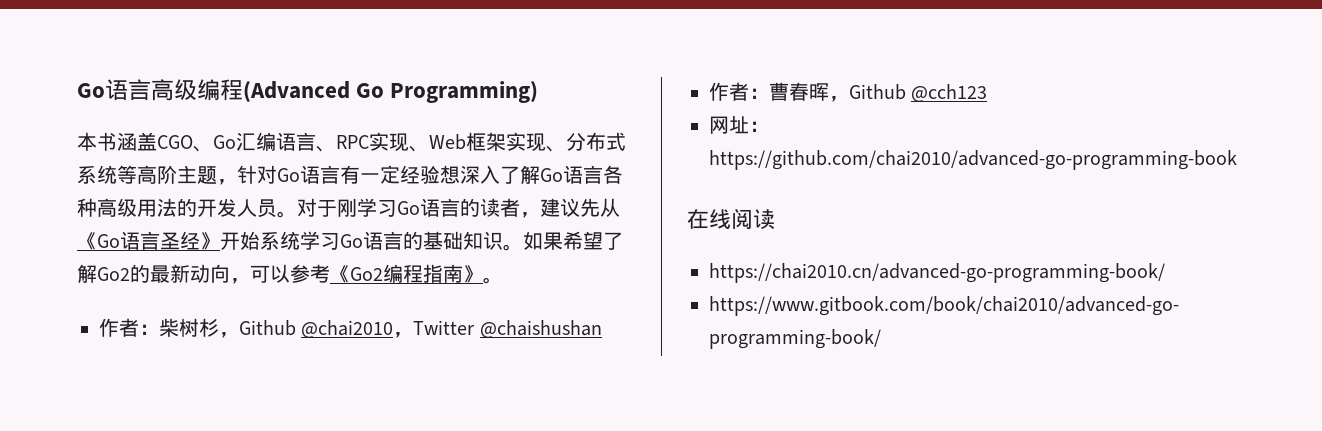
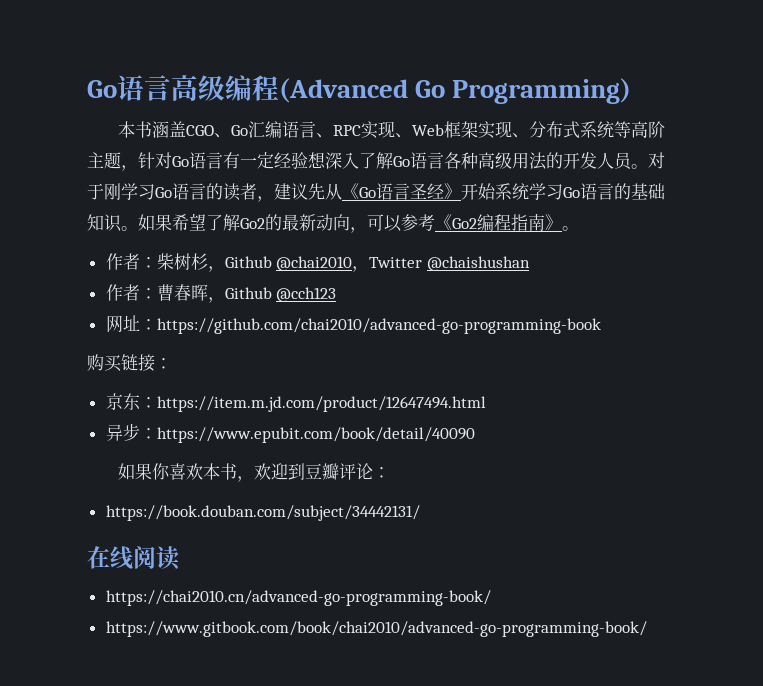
+ 购买链接：
+ 京东：https://item.m.jd.com/product/12647494.html
+ 异步：https://www.epubit.com/book/detail/40090
+ 如果你喜欢本书，欢迎到豆瓣评论：
+ https://book.douban.com/subject/34442131/

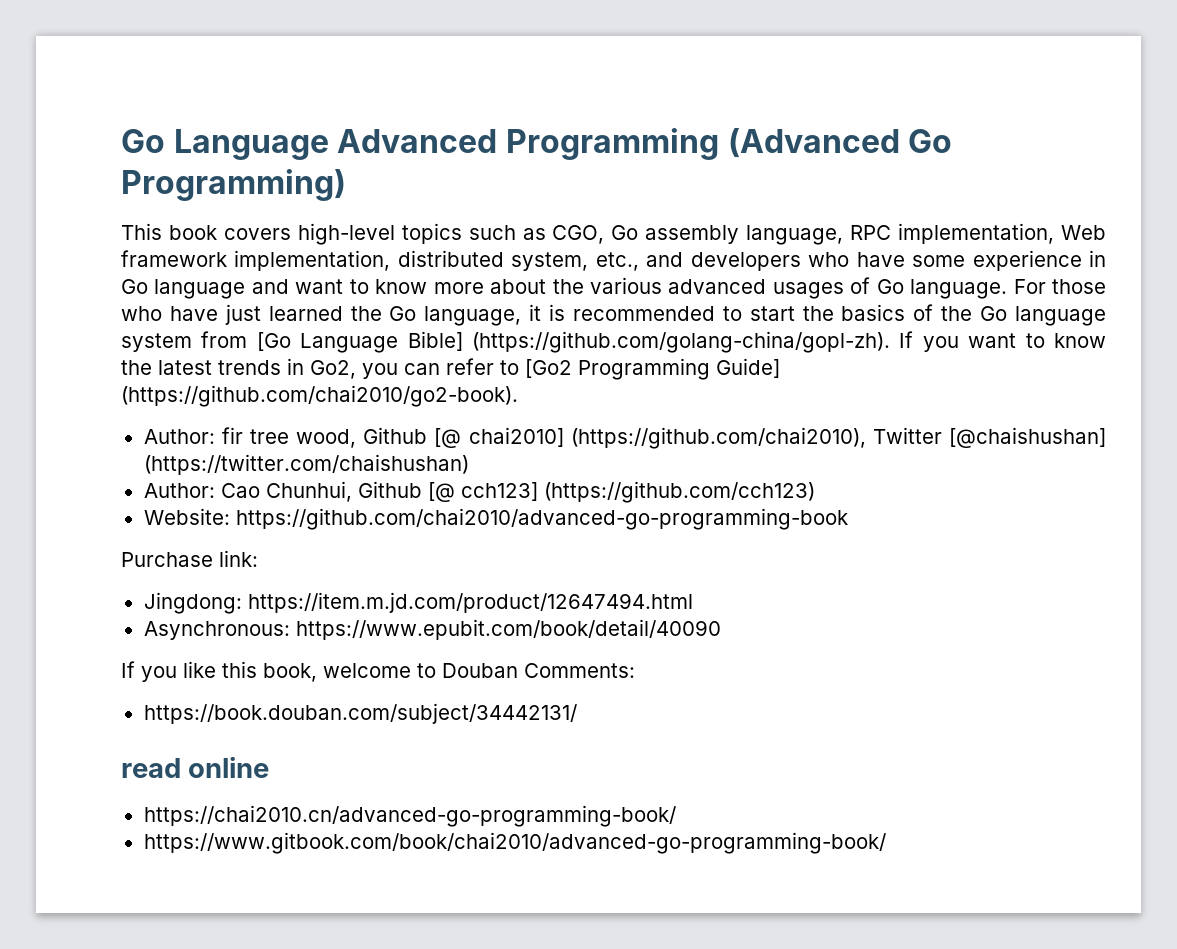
- Go语言高级编程(Advanced Go Programming)
+ Go Language Advanced Programming (Advanced Go Programming)
- 本书涵盖CGO、Go汇编语言、RPC实现、Web框架实现、分布式系统等高阶主题，针对Go语言有一定经验想深入了解Go语言各种高级用法的开发人员。对于刚学习Go语言的读者，建议先从《Go语言圣经》开始系统学习Go语言的基础知识。如果希望了解Go2的最新动向，可以参考《Go2编程指南》。
- 作者：柴树杉，Github @chai2010，Twitter @chaishushan
- 作者：曹春晖，Github @cch123
- 网址：https://github.com/chai2010/advanced-go-programming-book
- 购买链接：
- 京东：https://item.m.jd.com/product/12647494.html
+ This book covers high-level topics such as CGO, Go assembly language, RPC implementation, Web framework implementation, distributed system, etc., and developers who have some experience in Go language and want to know more about the various advanced usages of Go language. For those who have just learned the Go language, it is recommended to start the basics of the Go language system from [Go Language Bible] (https://github.com/golang-china/gopl-zh). If you want to know the latest trends in Go2, you can refer to [Go2 Programming Guide] (https://github.com/chai2010/go2-book).
+ Author: fir tree wood, Github [@ chai2010] (https://github.com/chai2010), Twitter [@chaishushan] (https://twitter.com/chaishushan)
+ Author: Cao Chunhui, Github [@ cch123] (https://github.com/cch123)
+ Website: https://github.com/chai2010/advanced-go-programming-book
+ Purchase link:
+ Jingdong: https://item.m.jd.com/product/12647494.html
- 异步：https://www.epubit.com/book/detail/40090
+ Asynchronous: https://www.epubit.com/book/detail/40090
- 如果你喜欢本书，欢迎到豆瓣评论：
+ If you like this book, welcome to Douban Comments:
- 在线阅读
+ read online

